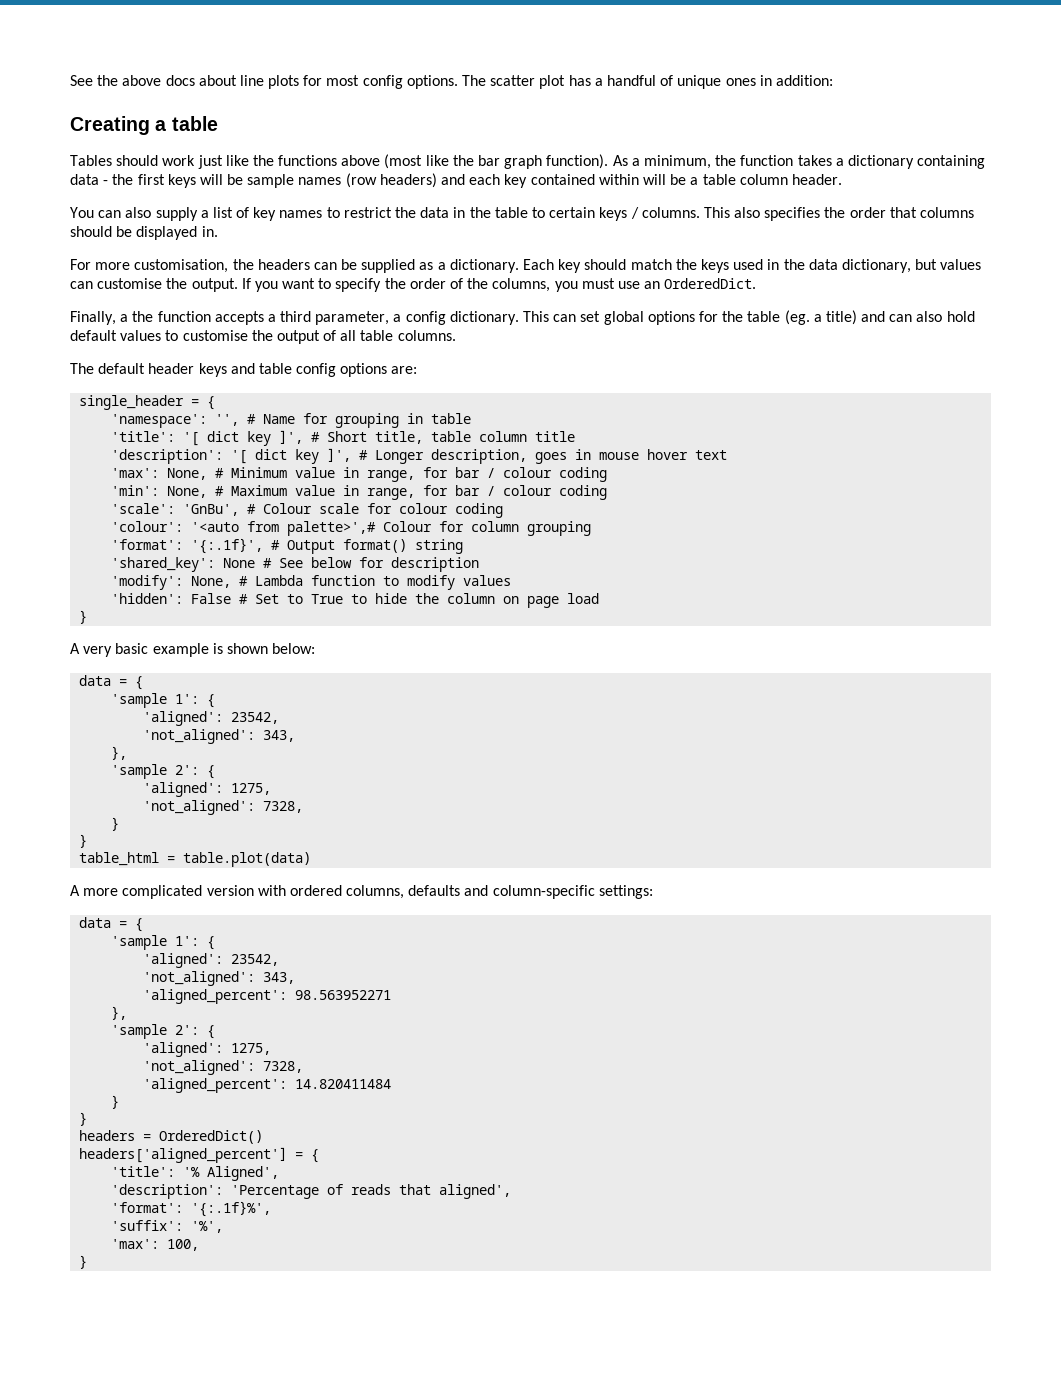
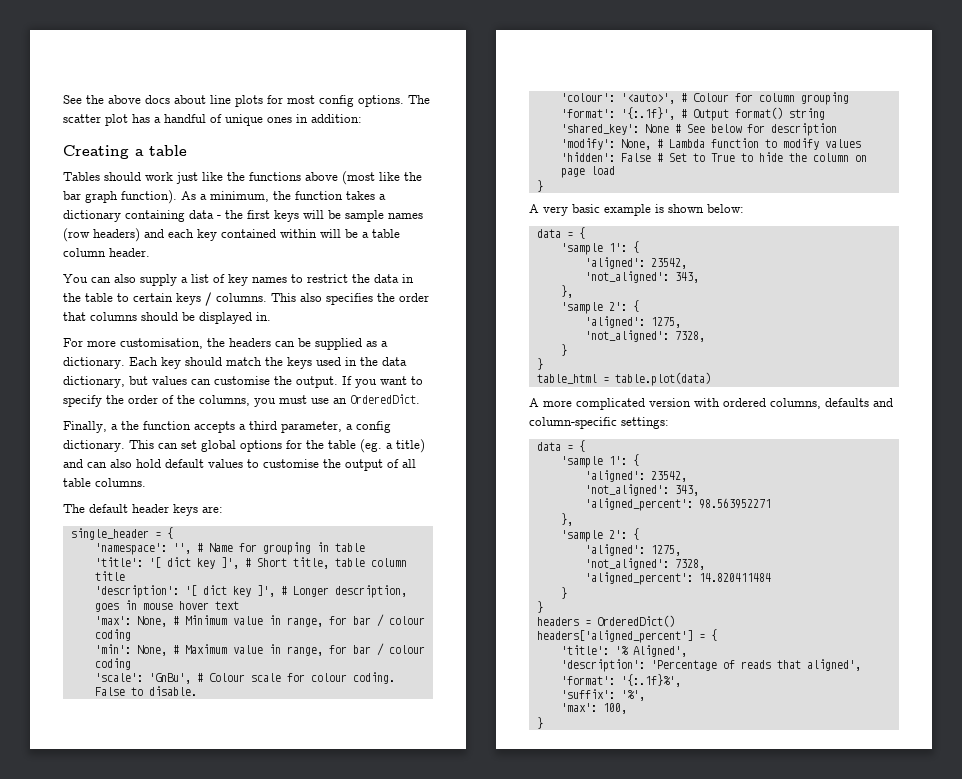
- The default header keys and table config options are:
+ The default header keys are:
- 'scale': 'GnBu', # Colour scale for colour coding
- 'colour': '<auto from palette>',# Colour for column grouping
+ 'scale': 'GnBu', # Colour scale for colour coding. False to disable.
+ 'colour': '<auto>', # Colour for column grouping

